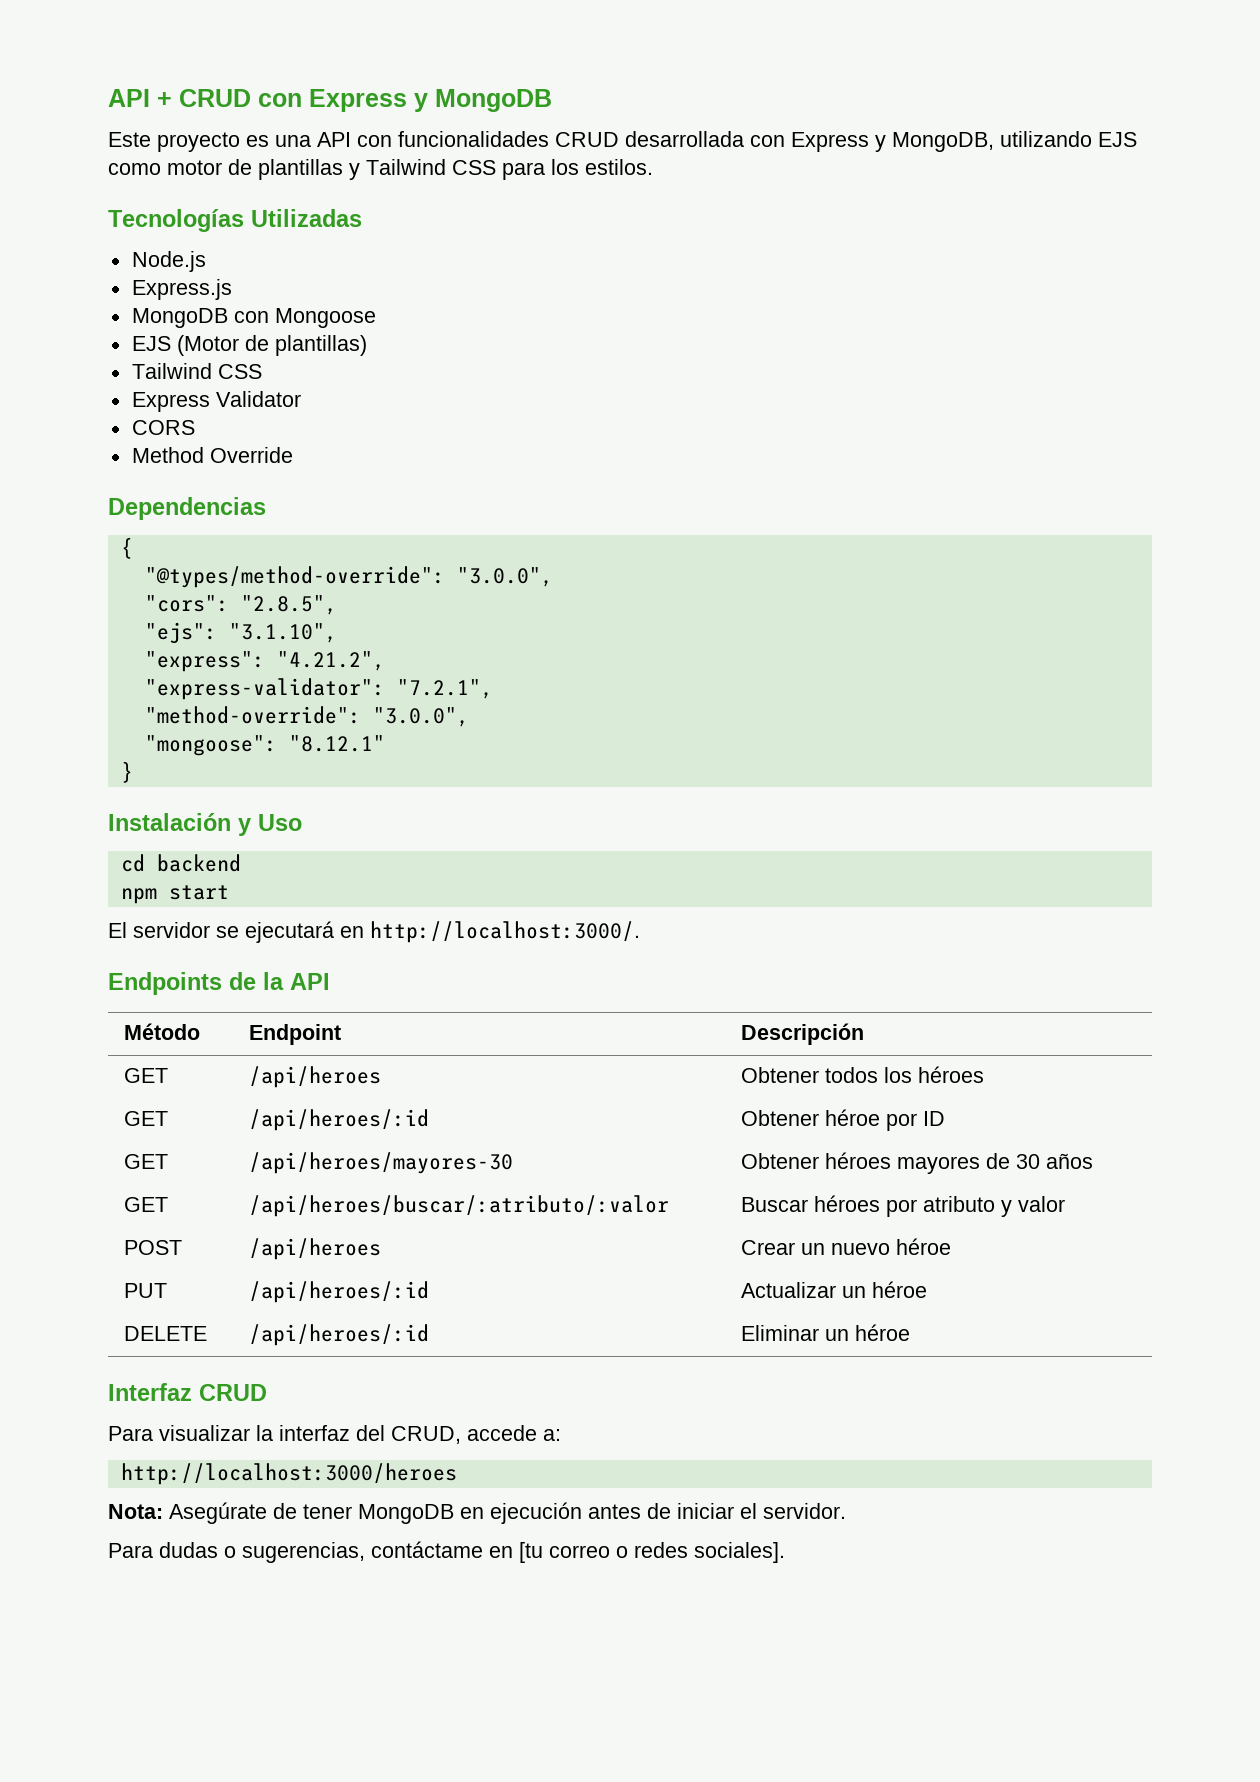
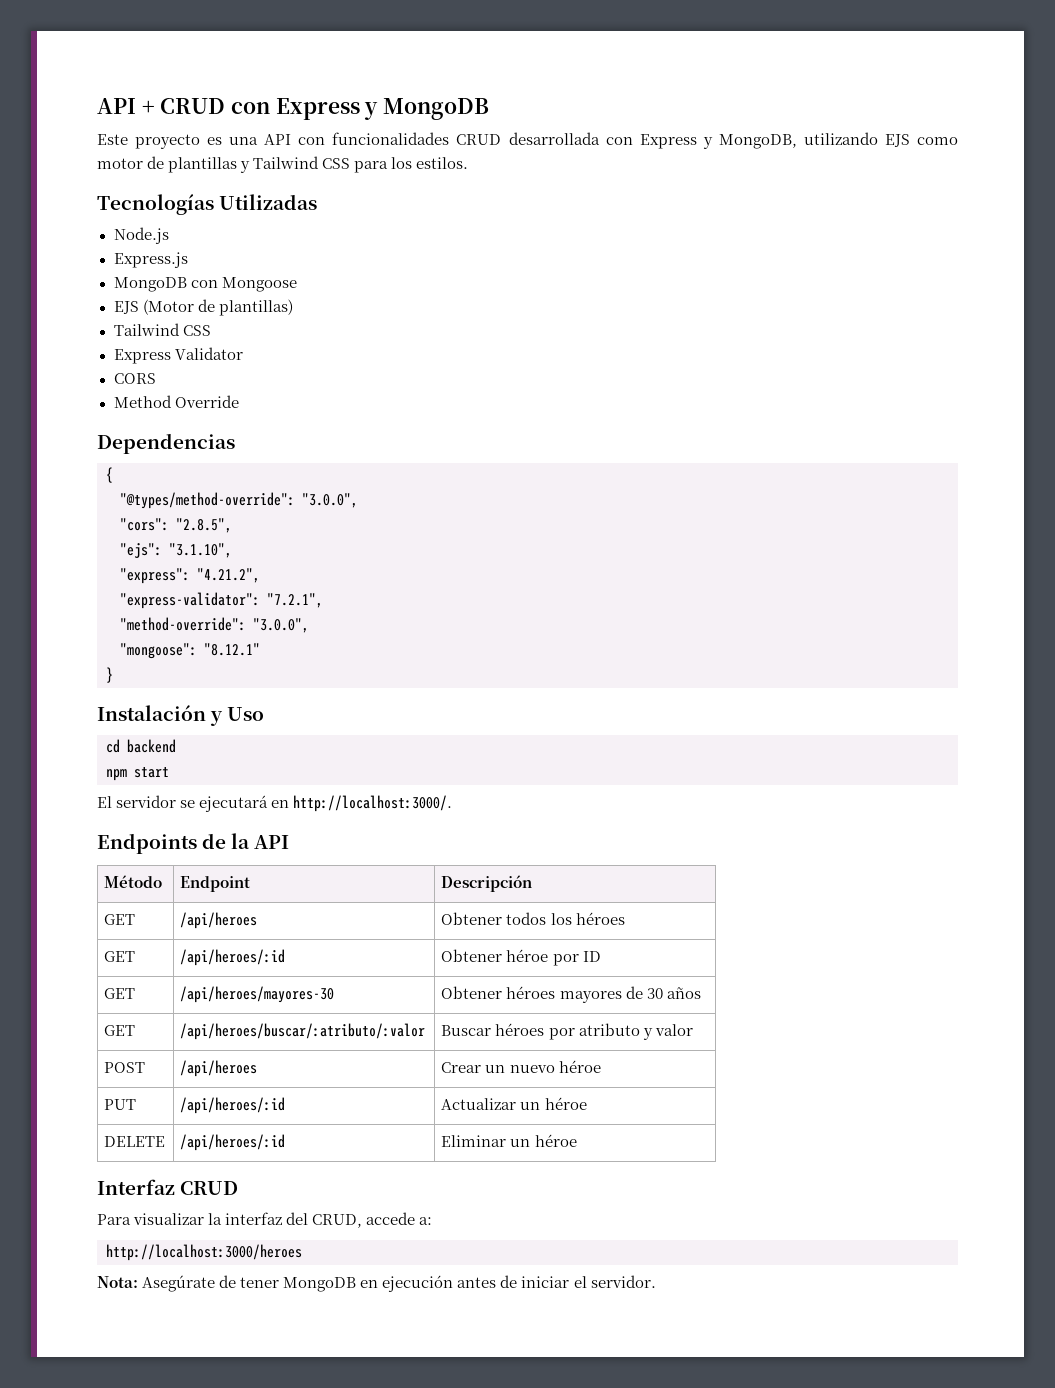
- Para dudas o sugerencias, contáctame en [tu correo o redes sociales].

